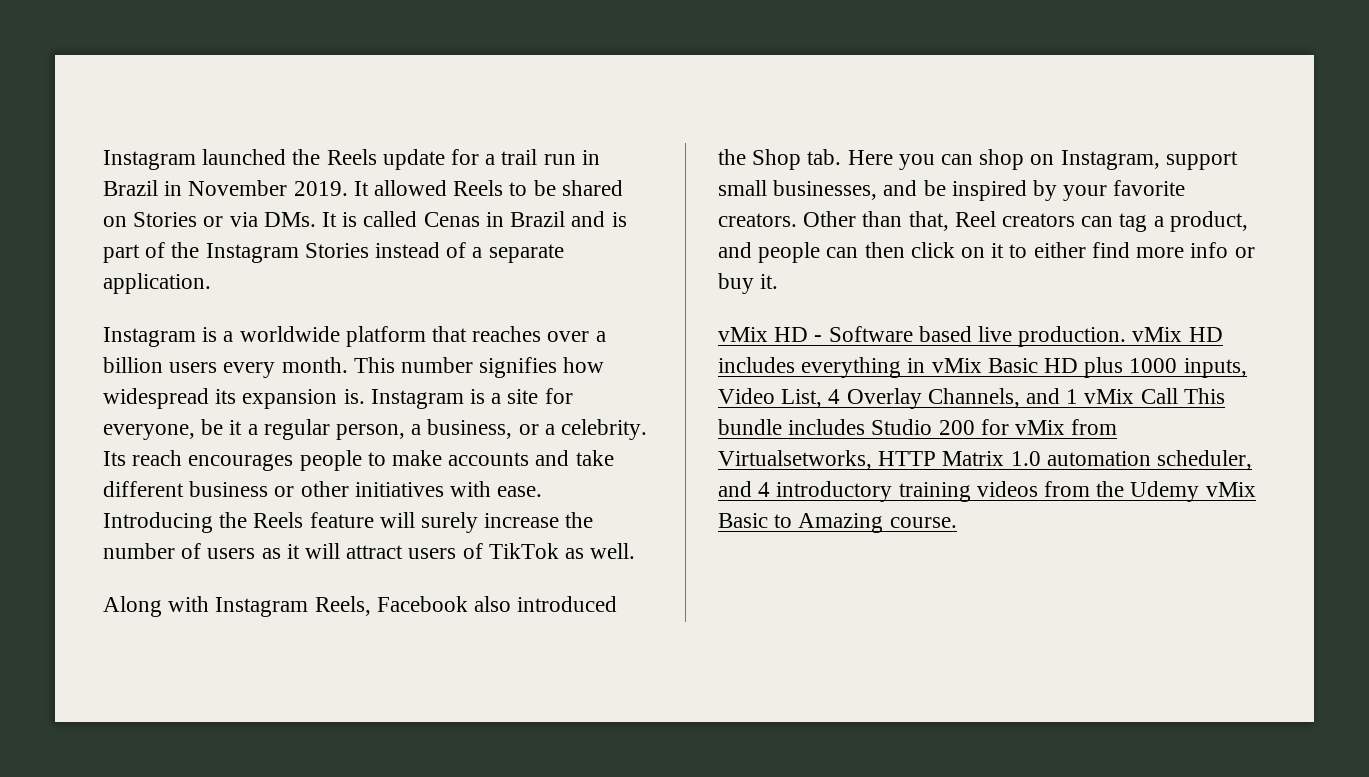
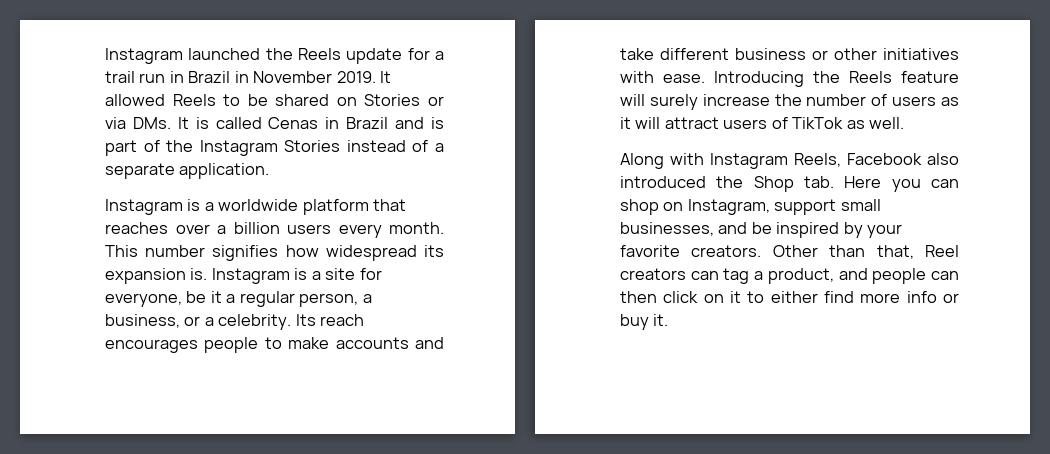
- vMix HD - Software based live production. vMix HD includes everything in vMix Basic HD plus 1000 inputs, Video List, 4 Overlay Channels, and 1 vMix Call This bundle includes Studio 200 for vMix from Virtualsetworks, HTTP Matrix 1.0 automation scheduler, and 4 introductory training videos from the Udemy vMix Basic to Amazing course.

